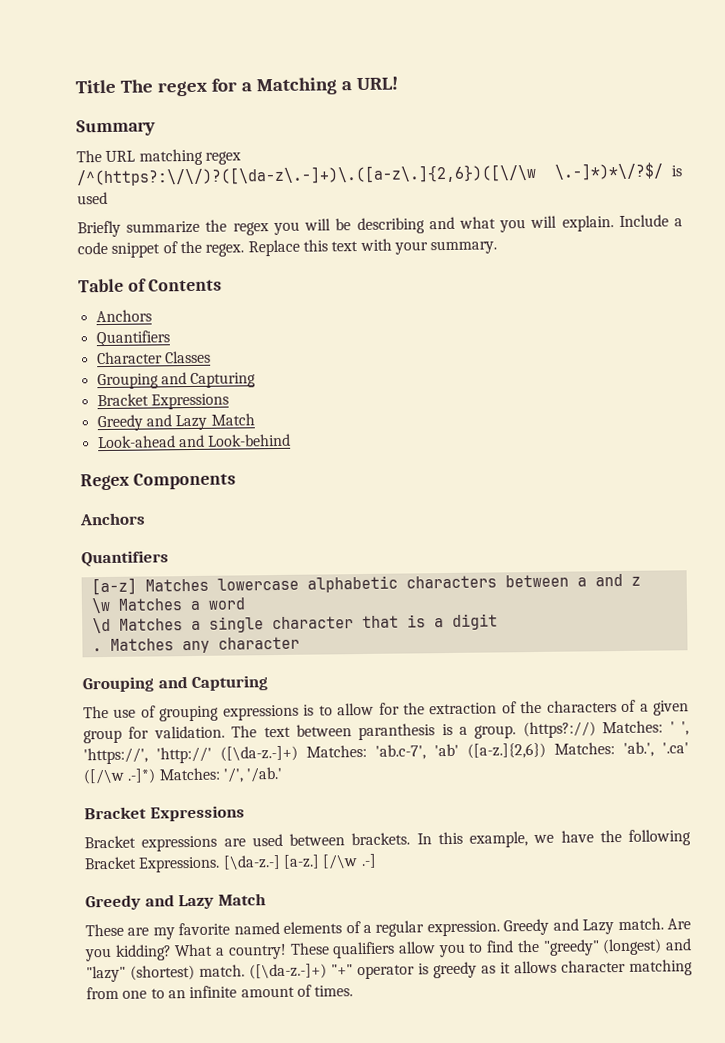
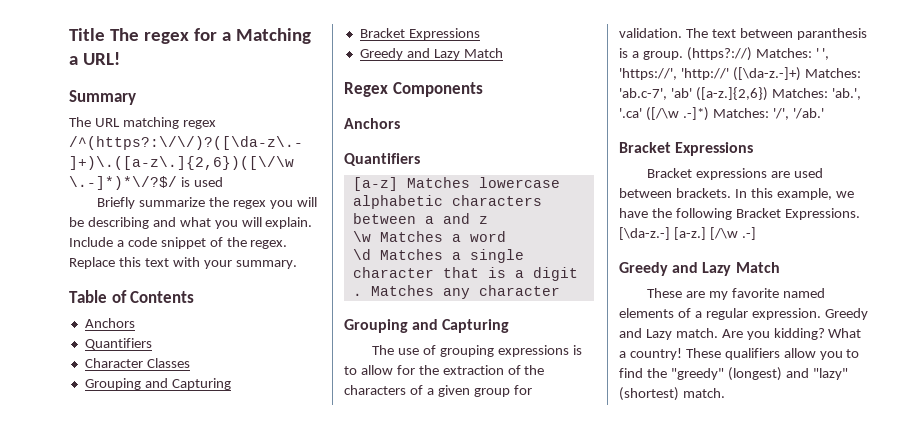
- Look-ahead and Look-behind
- ([\da-z.-]+) "+" operator is greedy as it allows character matching from one to an infinite amount of times.

